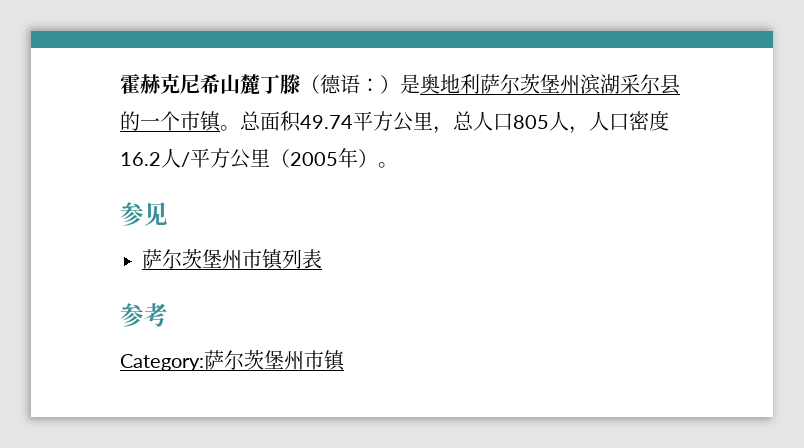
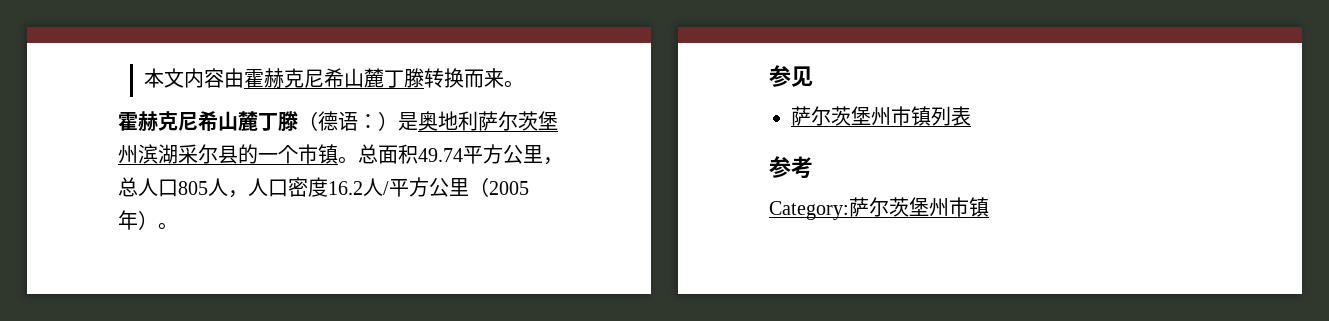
+ 本文内容由霍赫克尼希山麓丁滕转换而来。

